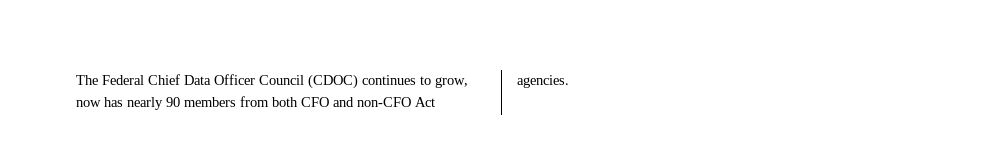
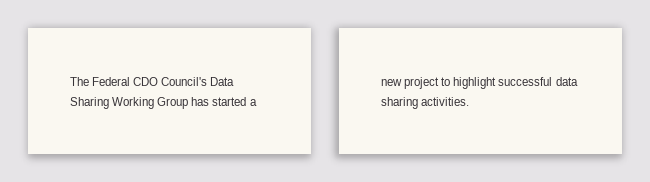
- The Federal Chief Data Officer Council (CDOC) continues to grow, now has nearly 90 members from both CFO and non-CFO Act agencies.
+ The Federal CDO Council's Data Sharing Working Group has started a new project to highlight successful data sharing activities.

